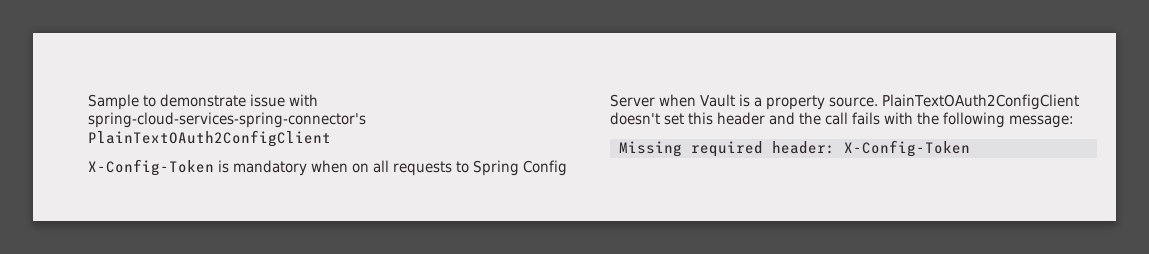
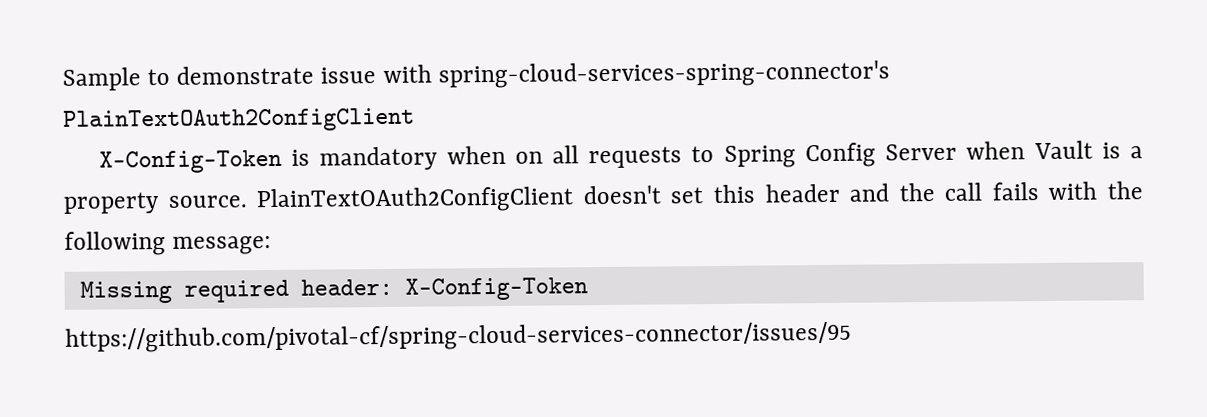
+ https://github.com/pivotal-cf/spring-cloud-services-connector/issues/95

